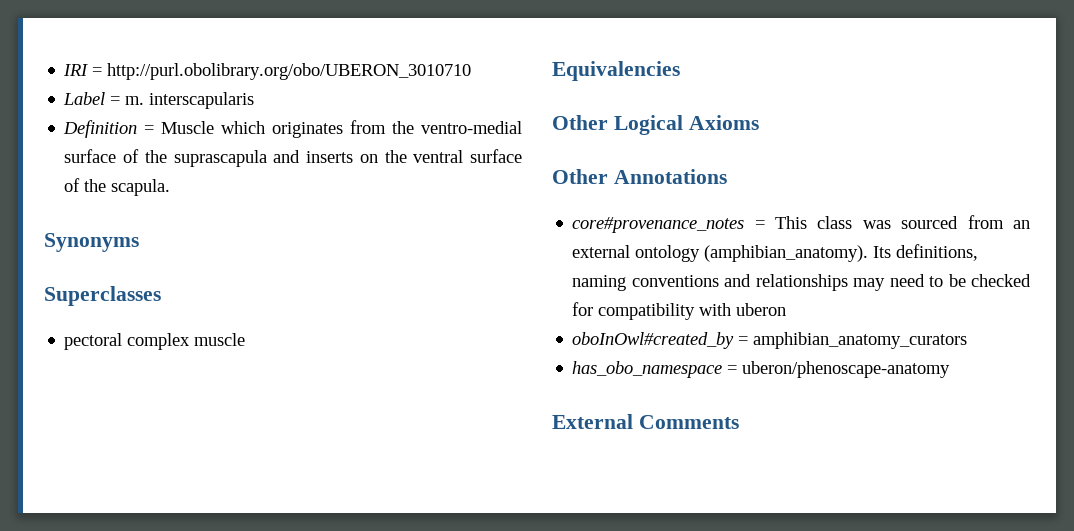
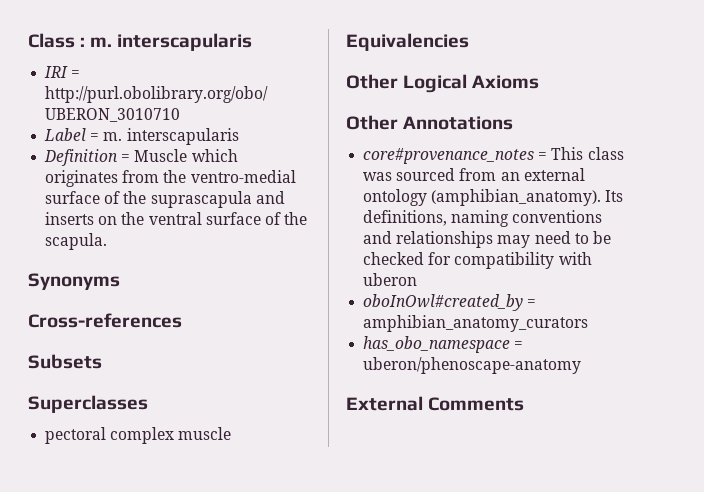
+ Class : m. interscapularis
+ Cross-references
+ Subsets

